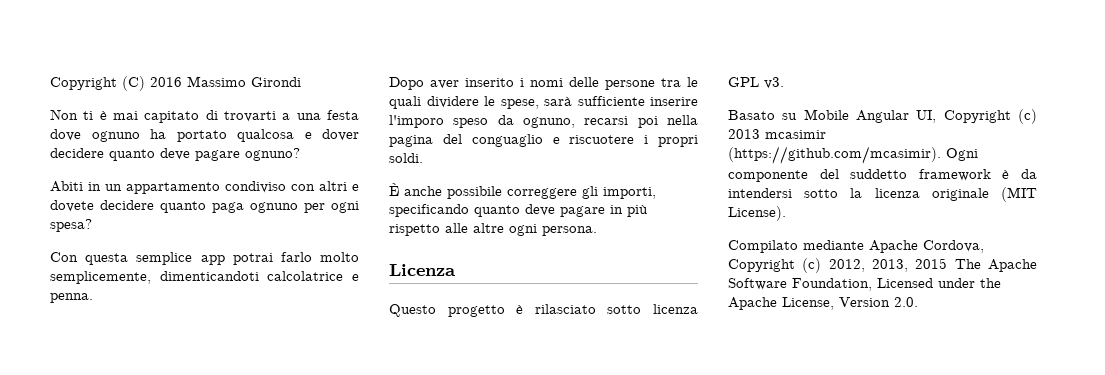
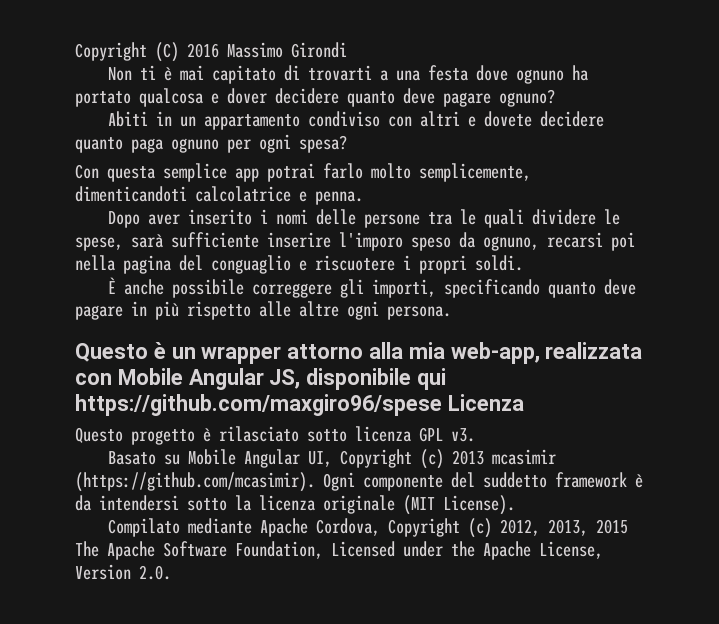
- Licenza
+ Questo è un wrapper attorno alla mia web-app, realizzata con Mobile Angular JS, disponibile qui https://github.com/maxgiro96/spese Licenza

